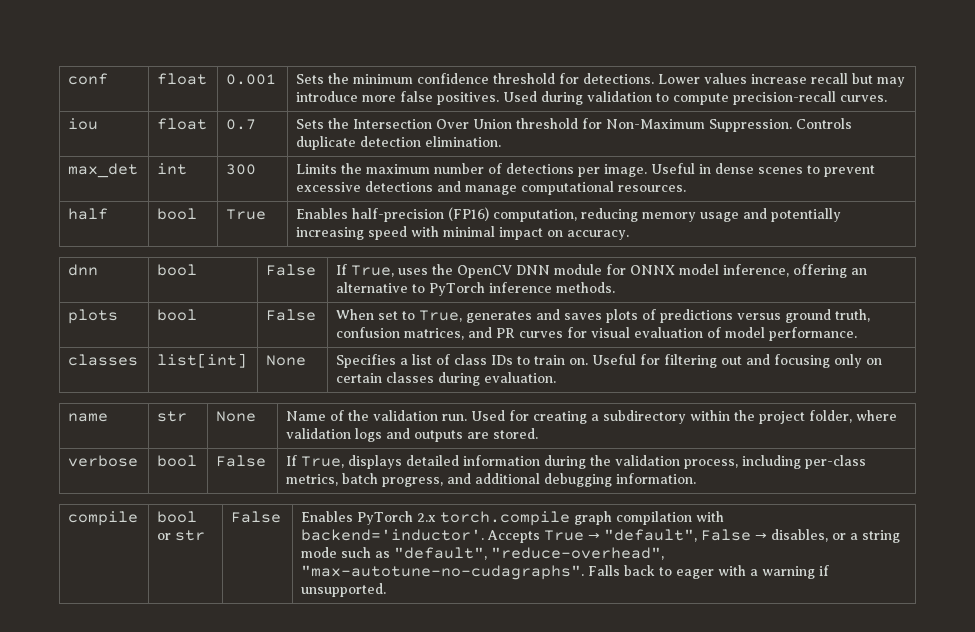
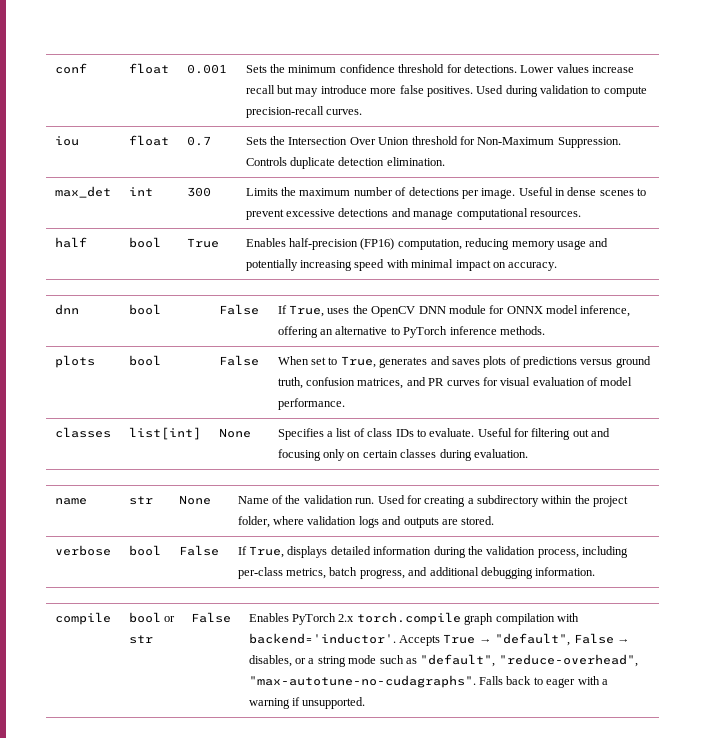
- classes | list[int] | None | Specifies a list of class IDs to train on. Useful for filtering out and focusing only on certain classes during evaluation.
+ classes | list[int] | None | Specifies a list of class IDs to evaluate. Useful for filtering out and focusing only on certain classes during evaluation.

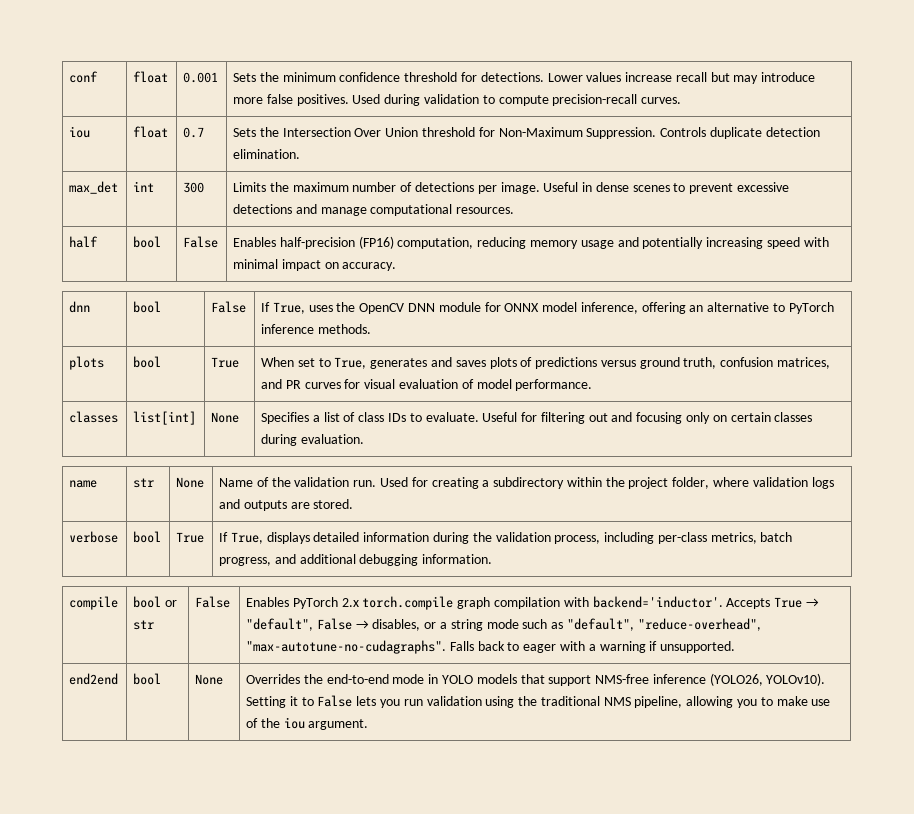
- half | bool | True | Enables half-precision (FP16) computation, reducing memory usage and potentially increasing speed with minimal impact on accuracy.
+ half | bool | False | Enables half-precision (FP16) computation, reducing memory usage and potentially increasing speed with minimal impact on accuracy.
- plots | bool | False | When set to True, generates and saves plots of predictions versus ground truth, confusion matrices, and PR curves for visual evaluation of model performance.
+ plots | bool | True | When set to True, generates and saves plots of predictions versus ground truth, confusion matrices, and PR curves for visual evaluation of model performance.
- verbose | bool | False | If True, displays detailed information during the validation process, including per-class metrics, batch progress, and additional debugging information.
+ verbose | bool | True | If True, displays detailed information during the validation process, including per-class metrics, batch progress, and additional debugging information.
+ end2end | bool | None | Overrides the end-to-end mode in YOLO models that support NMS-free inference (YOLO26, YOLOv10). Setting it to False lets you run validation using the traditional NMS pipeline, allowing you to make use of the iou argument.

